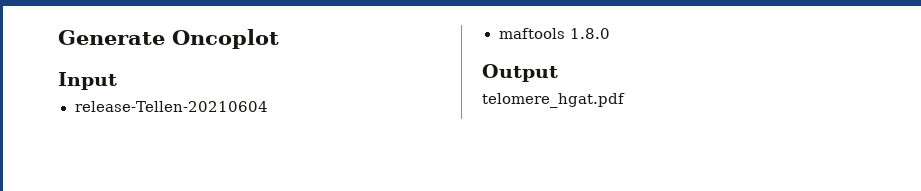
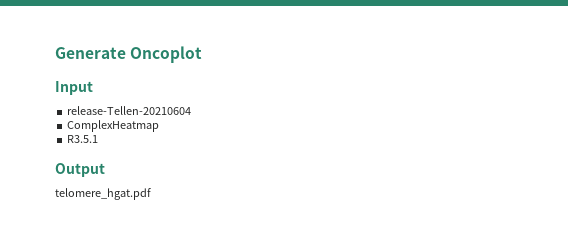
- maftools 1.8.0
+ ComplexHeatmap
+ R3.5.1

